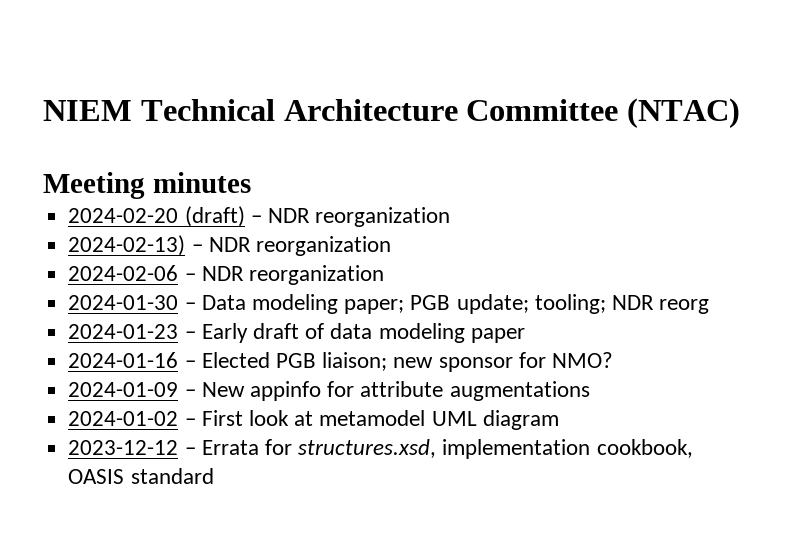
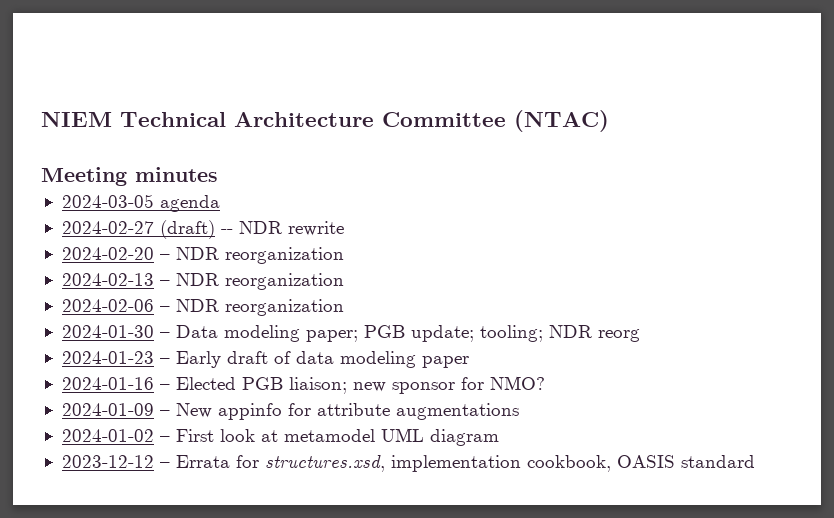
+ 2024-03-05 agenda
+ 2024-02-27 (draft) -- NDR rewrite
- 2024-02-20 (draft) – NDR reorganization
- 2024-02-13) – NDR reorganization
+ 2024-02-20 – NDR reorganization
+ 2024-02-13 – NDR reorganization

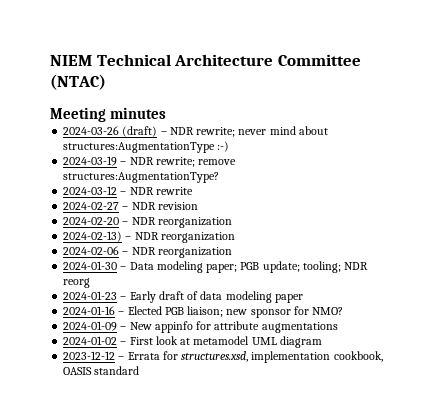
- 2024-03-05 agenda
- 2024-02-27 (draft) -- NDR rewrite
+ 2024-03-26 (draft) – NDR rewrite; never mind about structures:AugmentationType :-)
+ 2024-03-19 – NDR rewrite; remove structures:AugmentationType?
+ 2024-03-12 – NDR rewrite
+ 2024-02-27 – NDR revision
- 2024-02-13 – NDR reorganization
+ 2024-02-13) – NDR reorganization

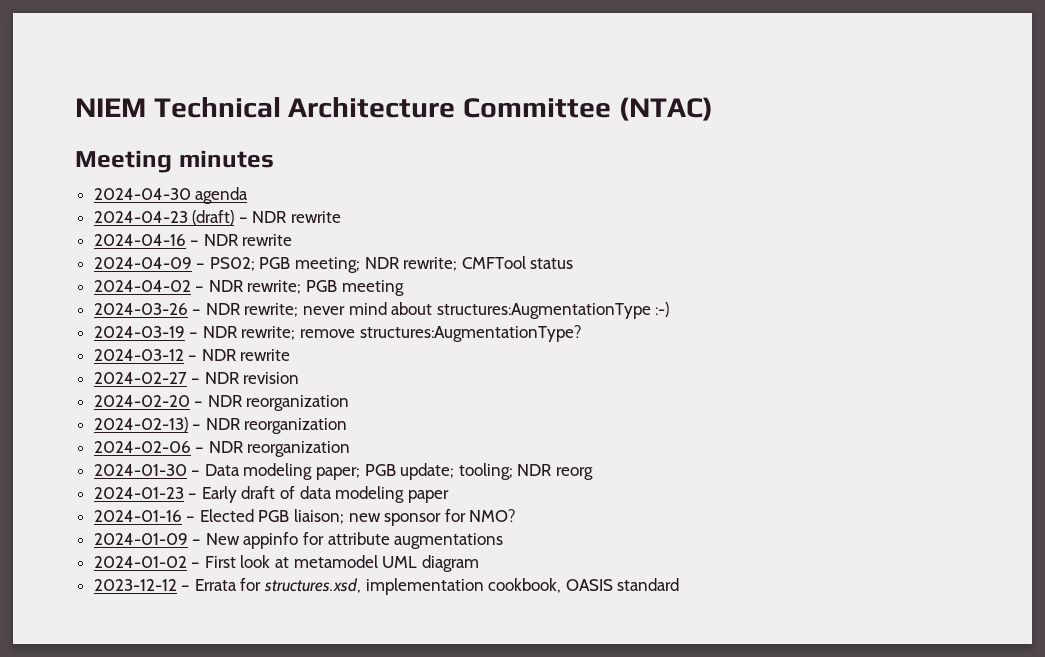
+ 2024-04-30 agenda
+ 2024-04-23 (draft) – NDR rewrite
+ 2024-04-16 – NDR rewrite
+ 2024-04-09 – PS02; PGB meeting; NDR rewrite; CMFTool status
+ 2024-04-02 – NDR rewrite; PGB meeting
- 2024-03-26 (draft) – NDR rewrite; never mind about structures:AugmentationType :-)
+ 2024-03-26 – NDR rewrite; never mind about structures:AugmentationType :-)

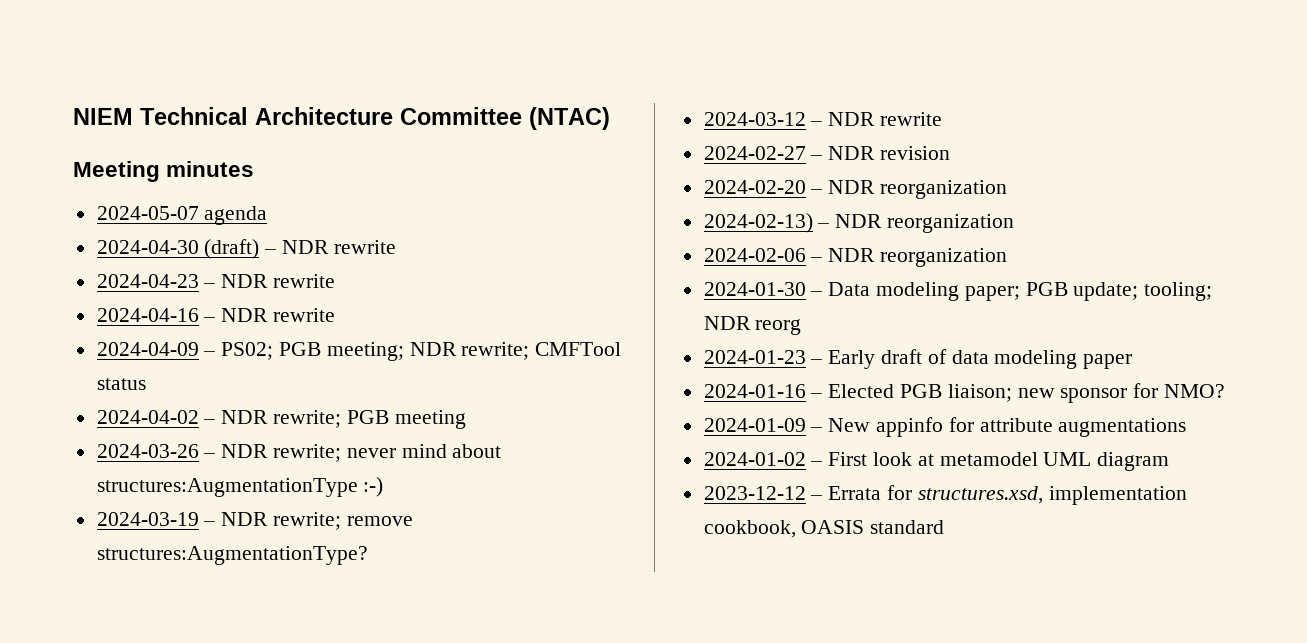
- 2024-04-30 agenda
+ 2024-05-07 agenda
+ 2024-04-30 (draft) – NDR rewrite
- 2024-04-23 (draft) – NDR rewrite
+ 2024-04-23 – NDR rewrite

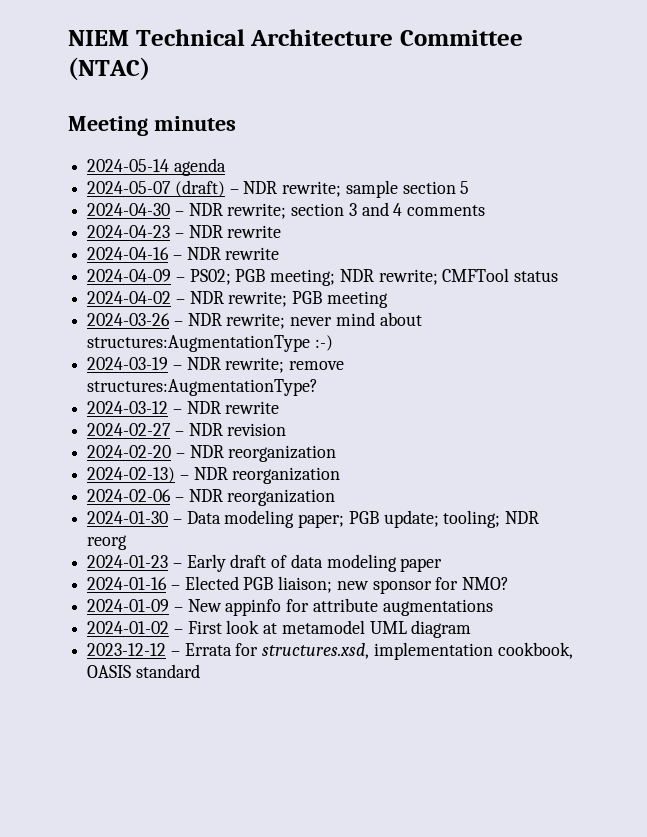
- 2024-05-07 agenda
+ 2024-05-14 agenda
- 2024-04-30 (draft) – NDR rewrite
+ 2024-05-07 (draft) – NDR rewrite; sample section 5
+ 2024-04-30 – NDR rewrite; section 3 and 4 comments

